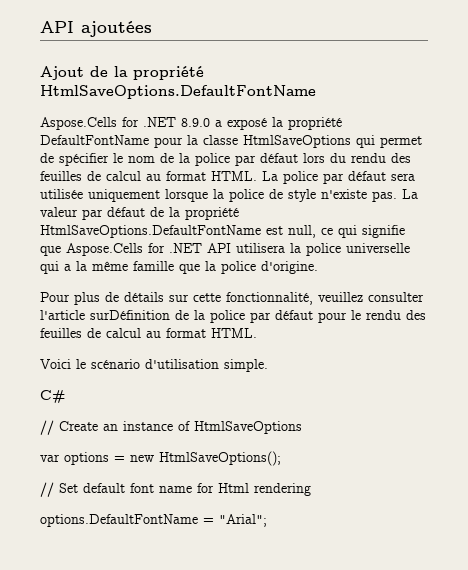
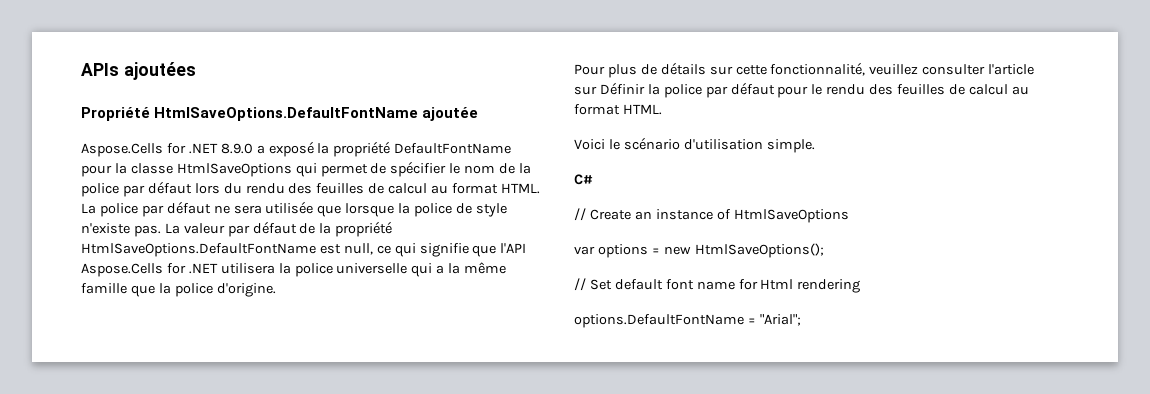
- API ajoutées
+ APIs ajoutées
- Ajout de la propriété HtmlSaveOptions.DefaultFontName
+ Propriété HtmlSaveOptions.DefaultFontName ajoutée
- La police par défaut sera utilisée uniquement lorsque la police de style n'existe pas.
+ La police par défaut ne sera utilisée que lorsque la police de style n'existe pas.
- La valeur par défaut de la propriété HtmlSaveOptions.DefaultFontName est null, ce qui signifie que Aspose.Cells for .NET API utilisera la police universelle qui a la même famille que la police d'origine.
+ La valeur par défaut de la propriété HtmlSaveOptions.DefaultFontName est null, ce qui signifie que l'API Aspose.Cells for .NET utilisera la police universelle qui a la même famille que la police d'origine.
- Pour plus de détails sur cette fonctionnalité, veuillez consulter l'article surDéfinition de la police par défaut pour le rendu des feuilles de calcul au format HTML.
+ Pour plus de détails sur cette fonctionnalité, veuillez consulter l'article sur Définir la police par défaut pour le rendu des feuilles de calcul au format HTML.

